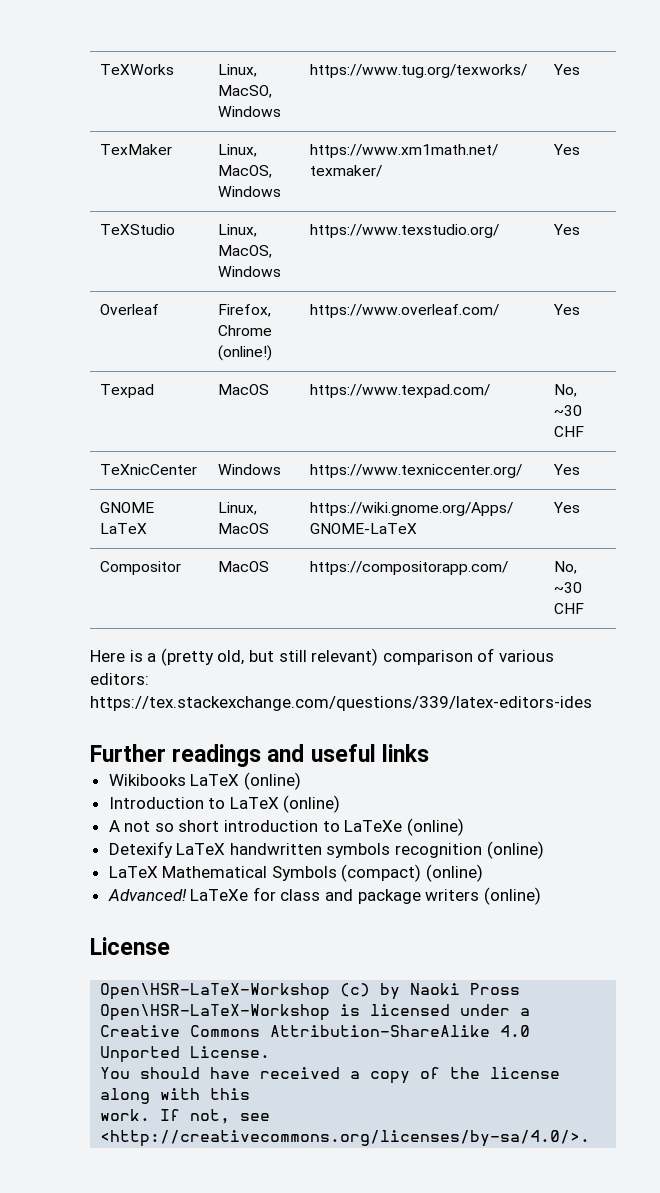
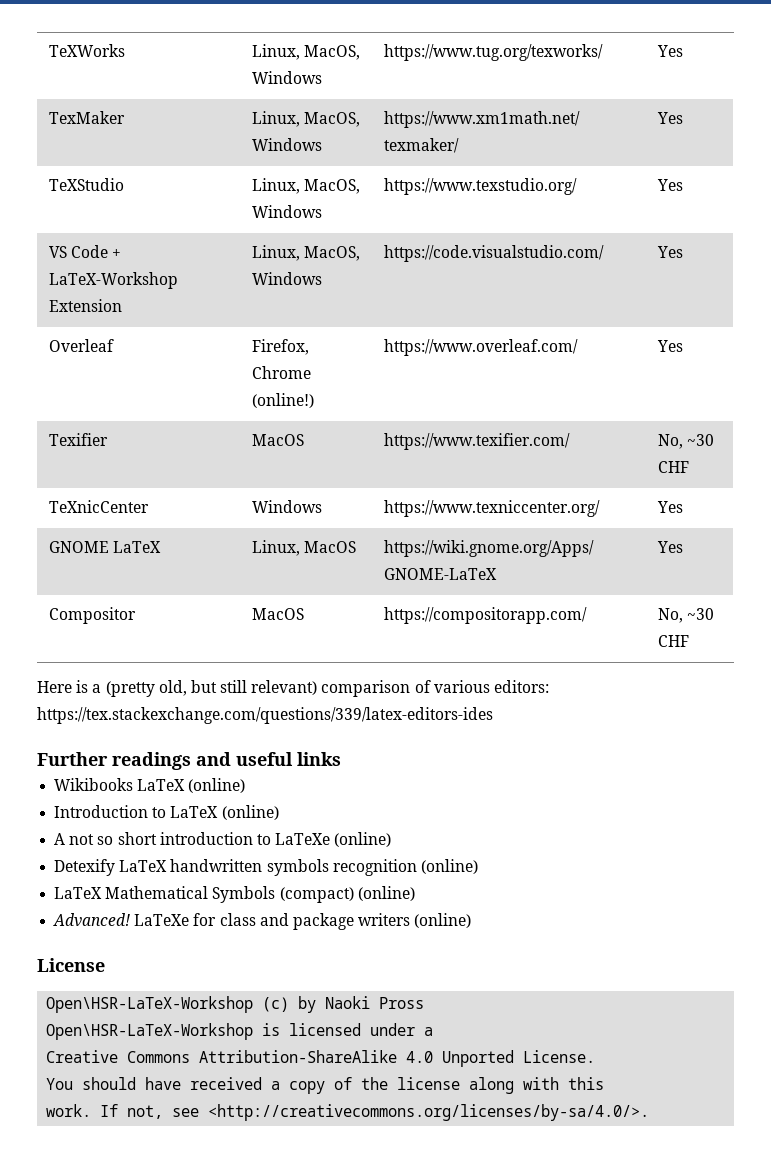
- TeXWorks | Linux, MacSO, Windows | https://www.tug.org/texworks/ | Yes
+ TeXWorks | Linux, MacOS, Windows | https://www.tug.org/texworks/ | Yes
+ VS Code + LaTeX-Workshop Extension | Linux, MacOS, Windows | https://code.visualstudio.com/ | Yes
- Texpad | MacOS | https://www.texpad.com/ | No, ~30 CHF
+ Texifier | MacOS | https://www.texifier.com/ | No, ~30 CHF

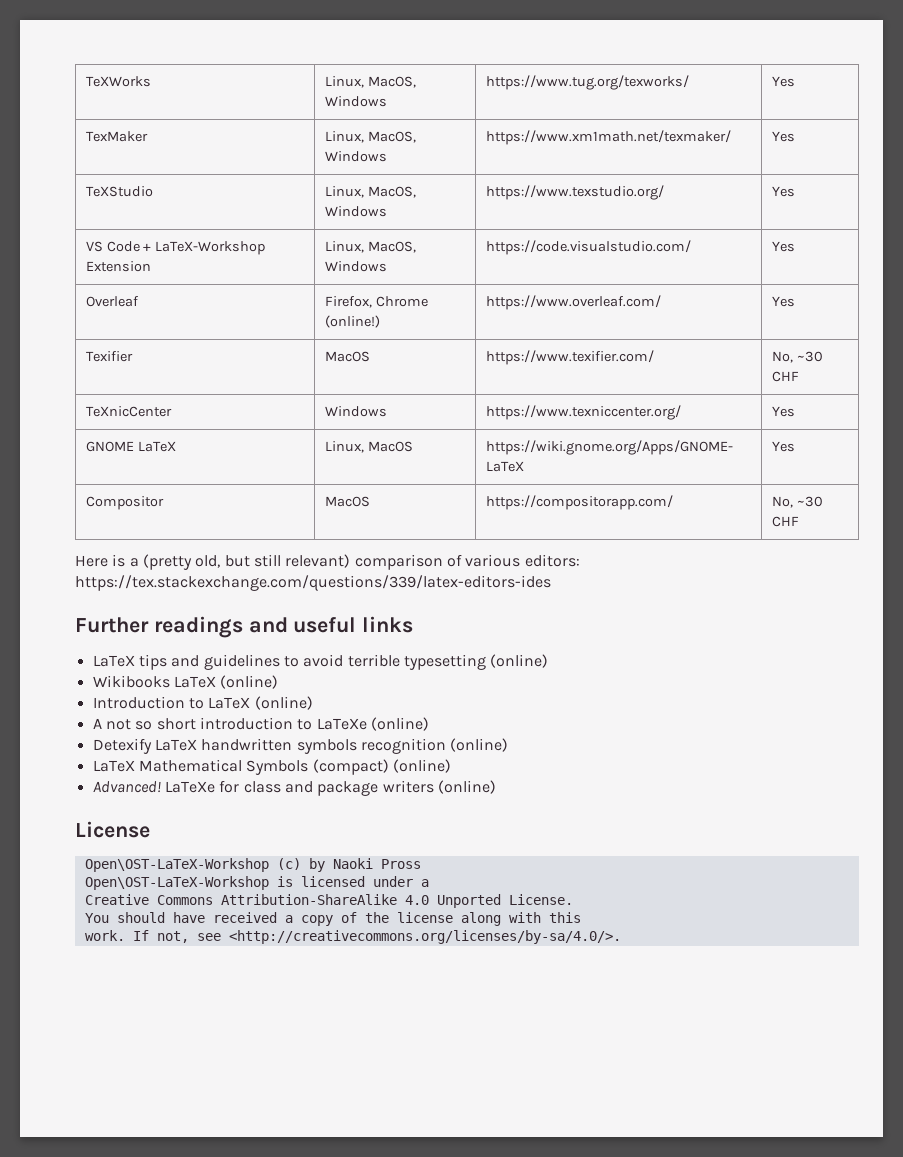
+ LaTeX tips and guidelines to avoid terrible typesetting (online)
- Open\HSR-LaTeX-Workshop (c) by Naoki Pross
+ Open\OST-LaTeX-Workshop (c) by Naoki Pross
- Open\HSR-LaTeX-Workshop is licensed under a
+ Open\OST-LaTeX-Workshop is licensed under a

